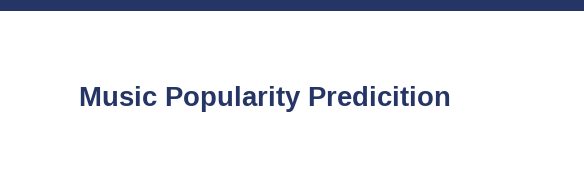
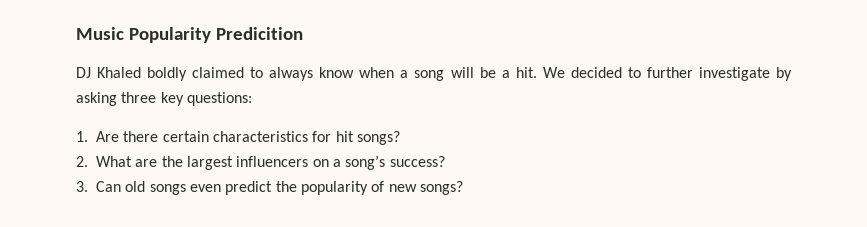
+ DJ Khaled boldly claimed to always know when a song will be a hit. We decided to further investigate by asking three key questions:
+ 1. Are there certain characteristics for hit songs?
+ 2. What are the largest influencers on a song’s success?
+ 3. Can old songs even predict the popularity of new songs?

